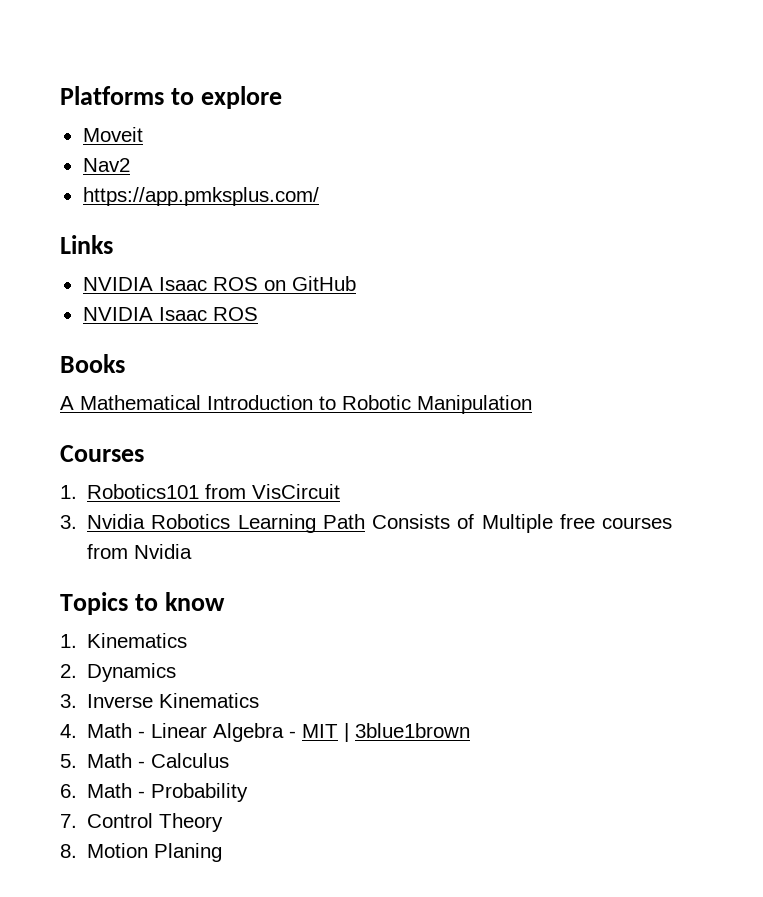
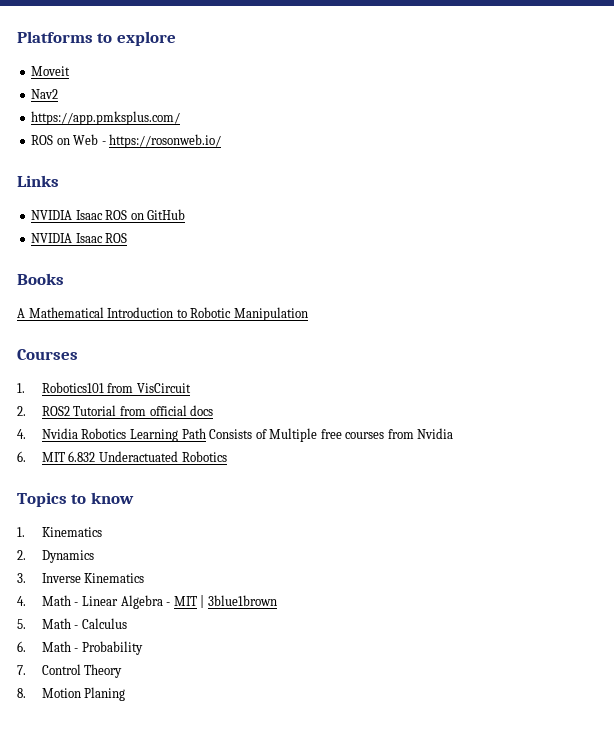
+ ROS on Web - https://rosonweb.io/
- 3. Nvidia Robotics Learning Path Consists of Multiple free courses from Nvidia
+ 2. ROS2 Tutorial from official docs
+ 4. Nvidia Robotics Learning Path Consists of Multiple free courses from Nvidia
+ 6. MIT 6.832 Underactuated Robotics

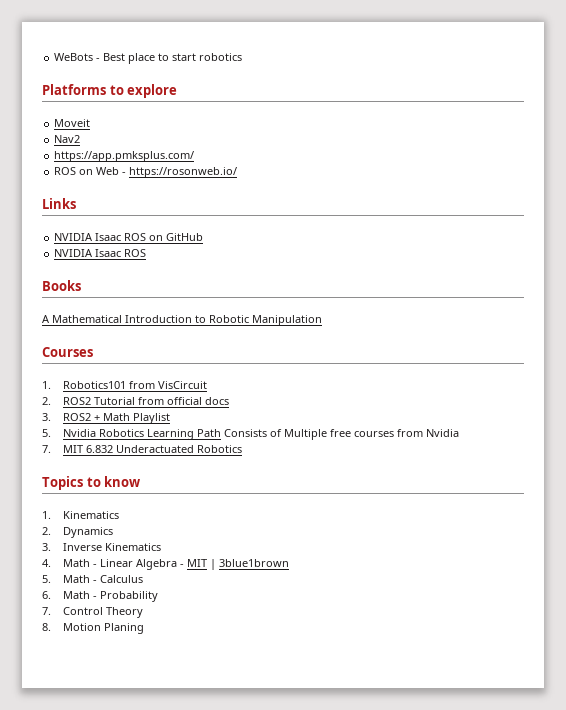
+ WeBots - Best place to start robotics
- 4. Nvidia Robotics Learning Path Consists of Multiple free courses from Nvidia
+ 3. ROS2 + Math Playlist
+ 5. Nvidia Robotics Learning Path Consists of Multiple free courses from Nvidia
- 6. MIT 6.832 Underactuated Robotics
+ 7. MIT 6.832 Underactuated Robotics

